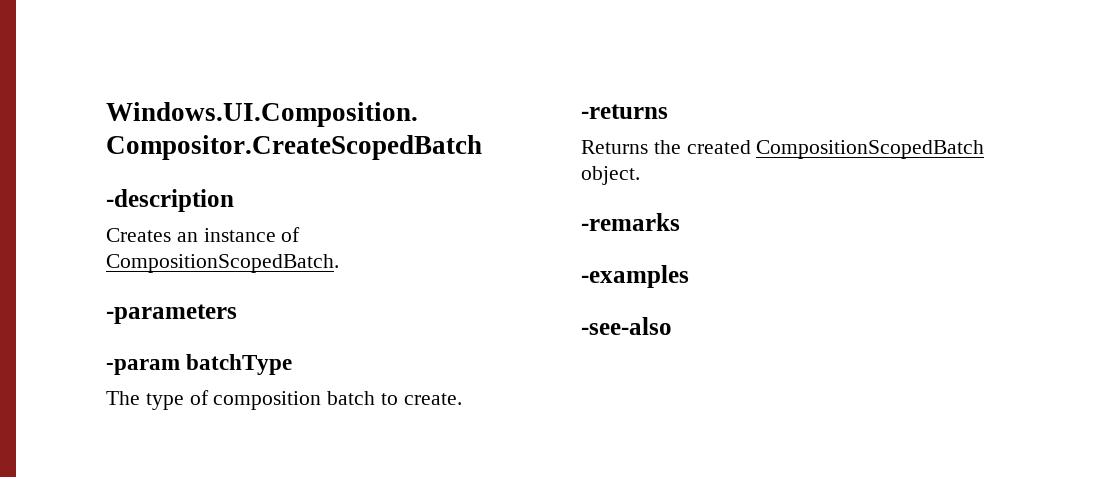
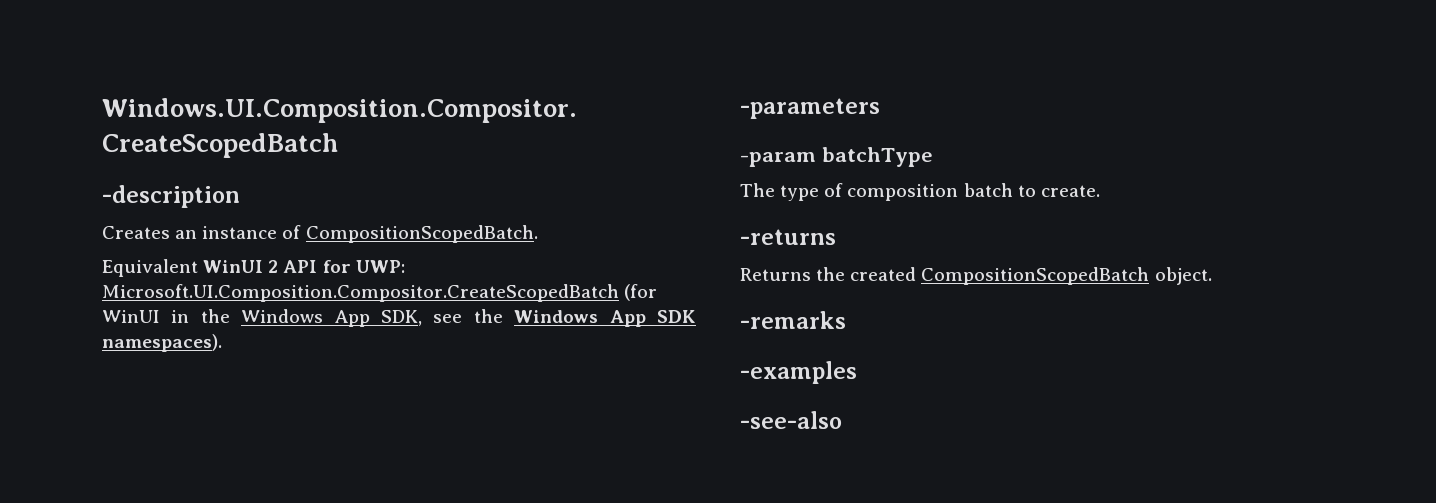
+ Equivalent WinUI 2 API for UWP: Microsoft.UI.Composition.Compositor.CreateScopedBatch (for WinUI in the Windows App SDK, see the Windows App SDK namespaces).

